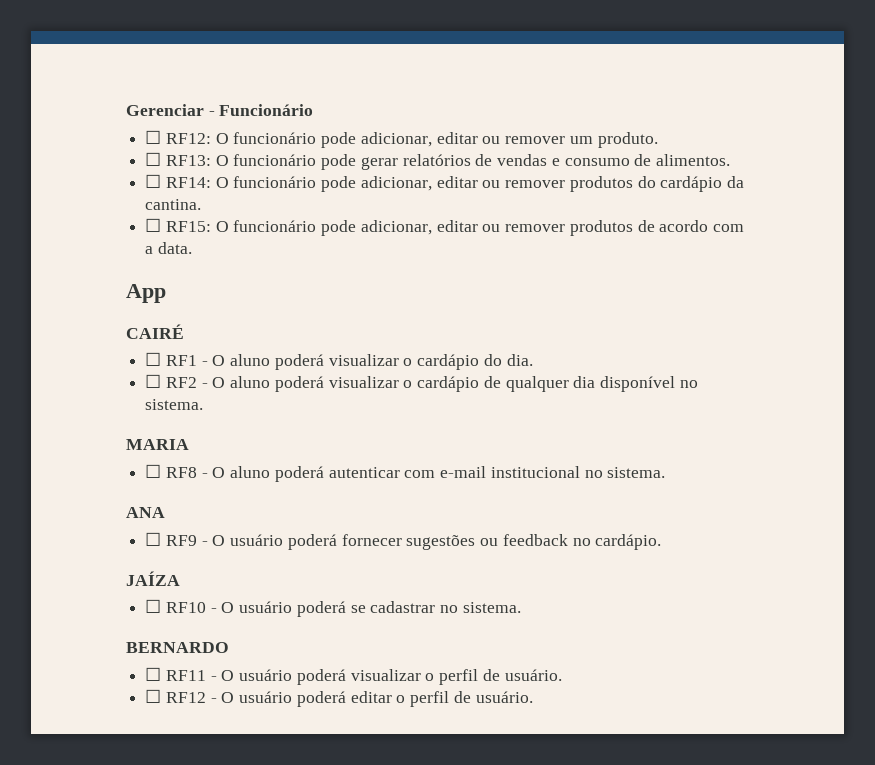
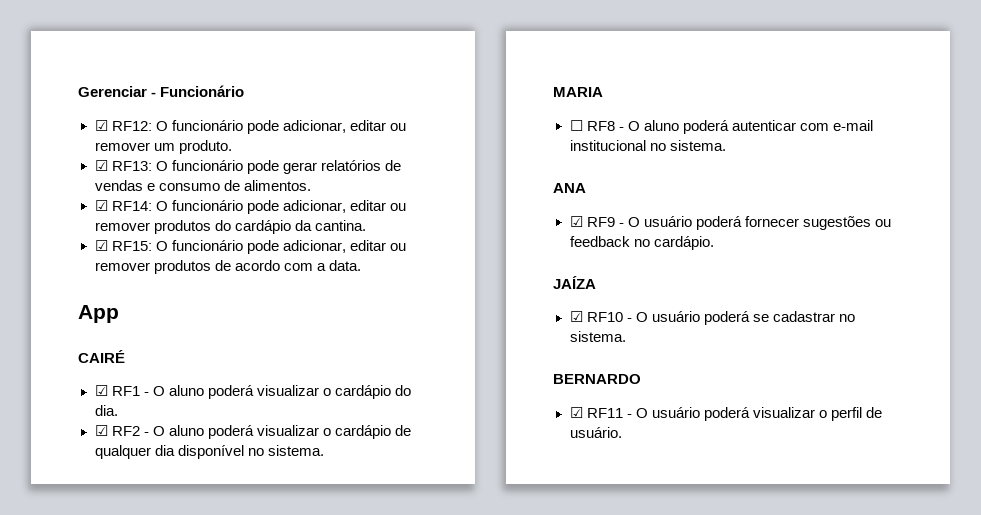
- ☐ RF12: O funcionário pode adicionar, editar ou remover um produto.
+ ☑ RF12: O funcionário pode adicionar, editar ou remover um produto.
- ☐ RF13: O funcionário pode gerar relatórios de vendas e consumo de alimentos.
+ ☑ RF13: O funcionário pode gerar relatórios de vendas e consumo de alimentos.
- ☐ RF14: O funcionário pode adicionar, editar ou remover produtos do cardápio da cantina.
+ ☑ RF14: O funcionário pode adicionar, editar ou remover produtos do cardápio da cantina.
- ☐ RF15: O funcionário pode adicionar, editar ou remover produtos de acordo com a data.
+ ☑ RF15: O funcionário pode adicionar, editar ou remover produtos de acordo com a data.
- ☐ RF1 - O aluno poderá visualizar o cardápio do dia.
+ ☑ RF1 - O aluno poderá visualizar o cardápio do dia.
- ☐ RF2 - O aluno poderá visualizar o cardápio de qualquer dia disponível no sistema.
+ ☑ RF2 - O aluno poderá visualizar o cardápio de qualquer dia disponível no sistema.
- ☐ RF9 - O usuário poderá fornecer sugestões ou feedback no cardápio.
+ ☑ RF9 - O usuário poderá fornecer sugestões ou feedback no cardápio.
- ☐ RF10 - O usuário poderá se cadastrar no sistema.
+ ☑ RF10 - O usuário poderá se cadastrar no sistema.
- ☐ RF11 - O usuário poderá visualizar o perfil de usuário.
+ ☑ RF11 - O usuário poderá visualizar o perfil de usuário.
- ☐ RF12 - O usuário poderá editar o perfil de usuário.

